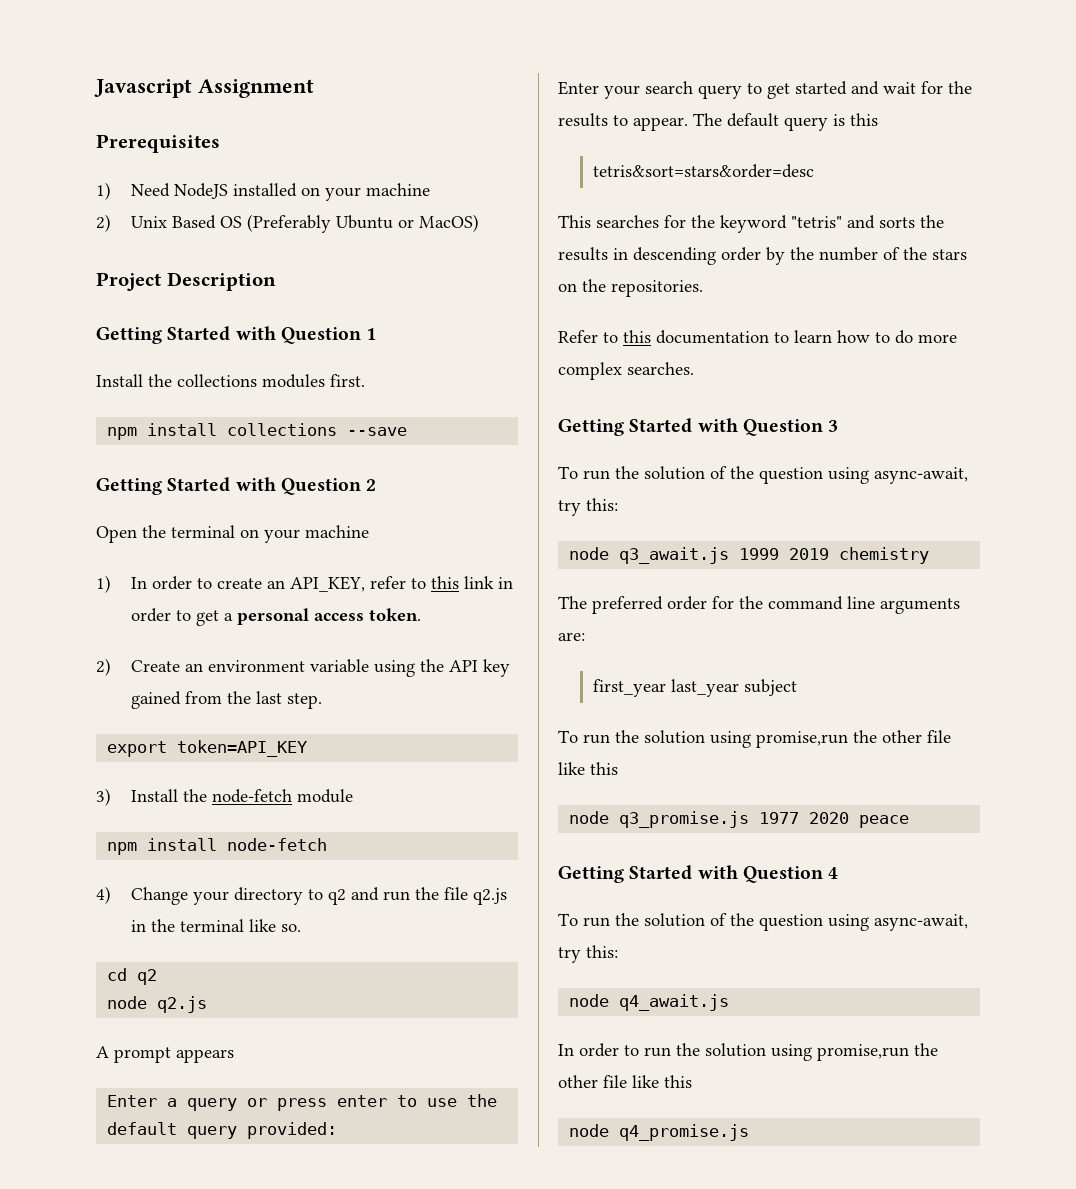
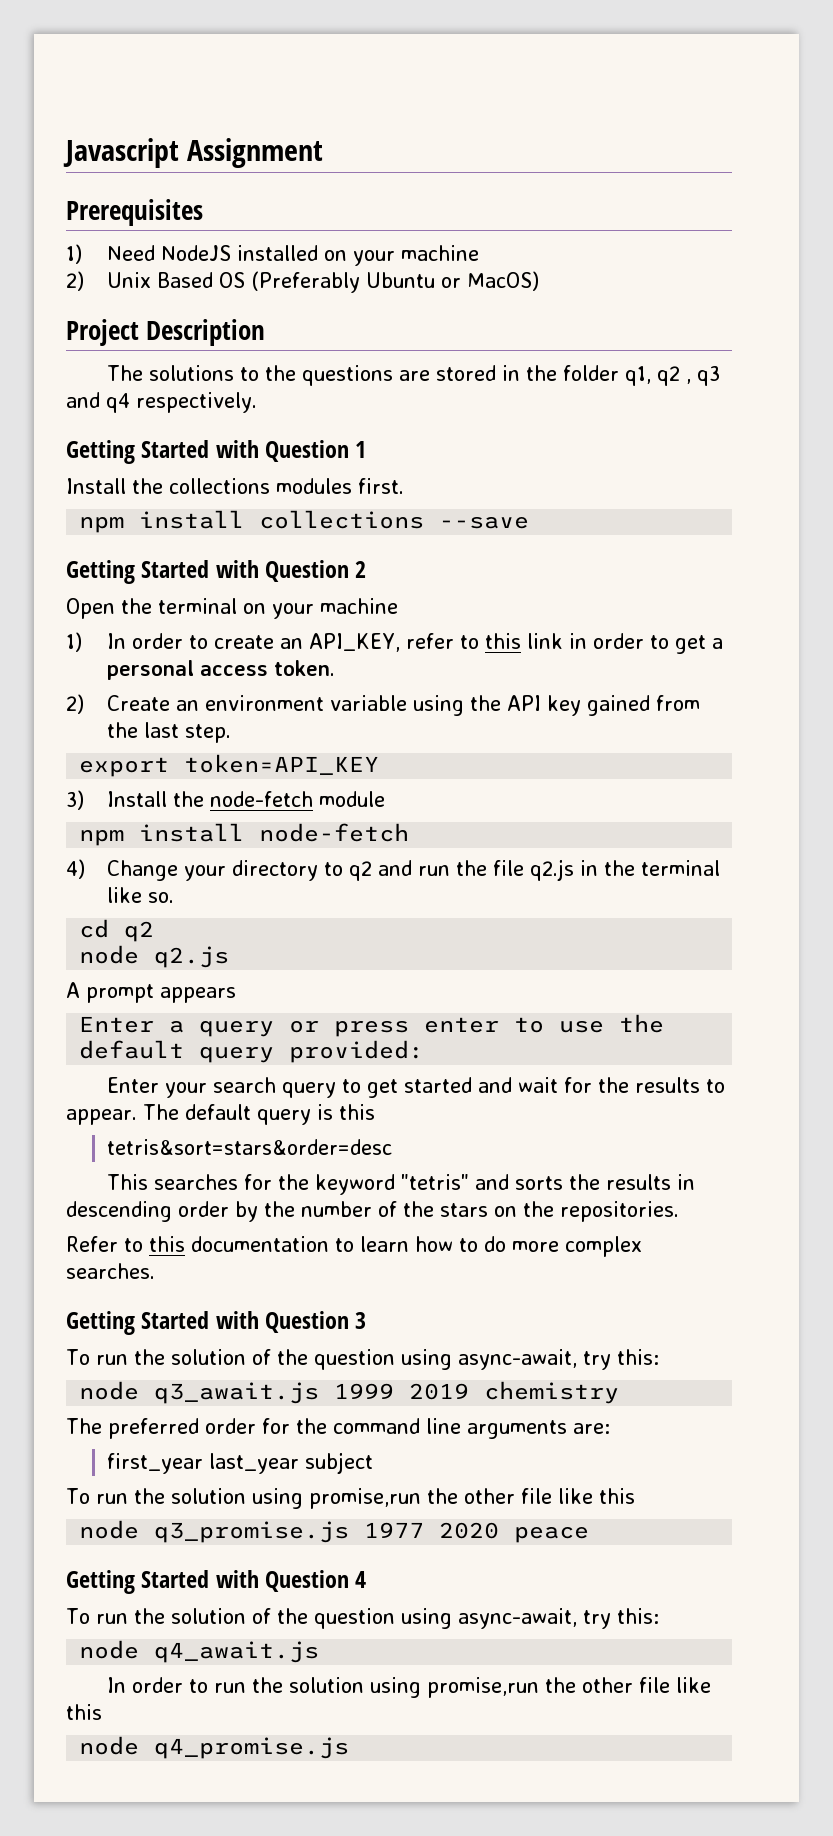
+ The solutions to the questions are stored in the folder q1, q2 , q3 and q4 respectively.

